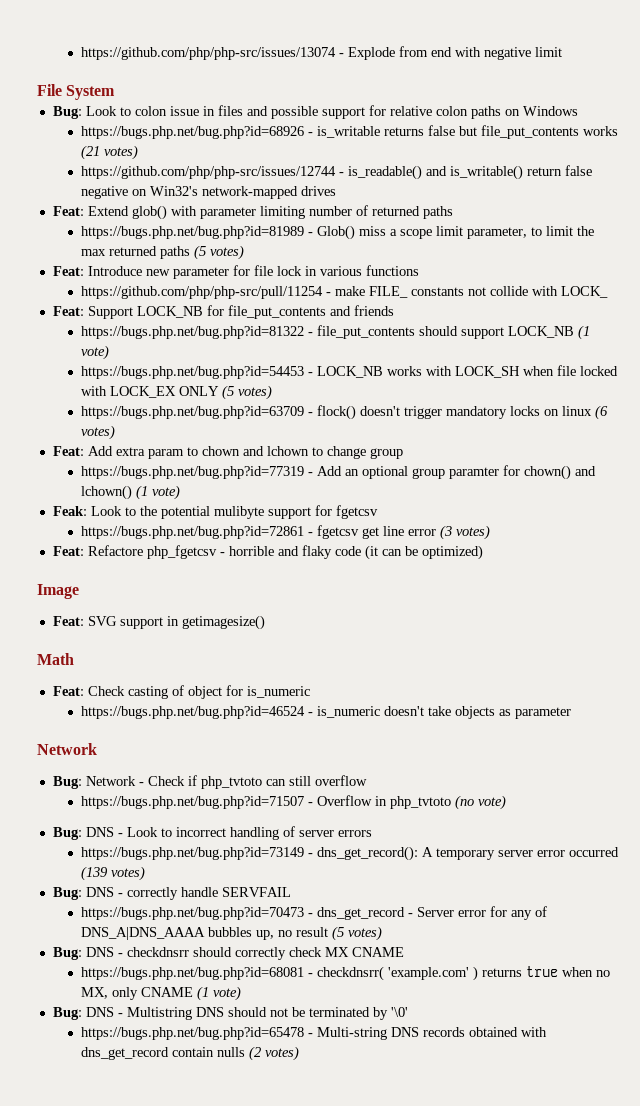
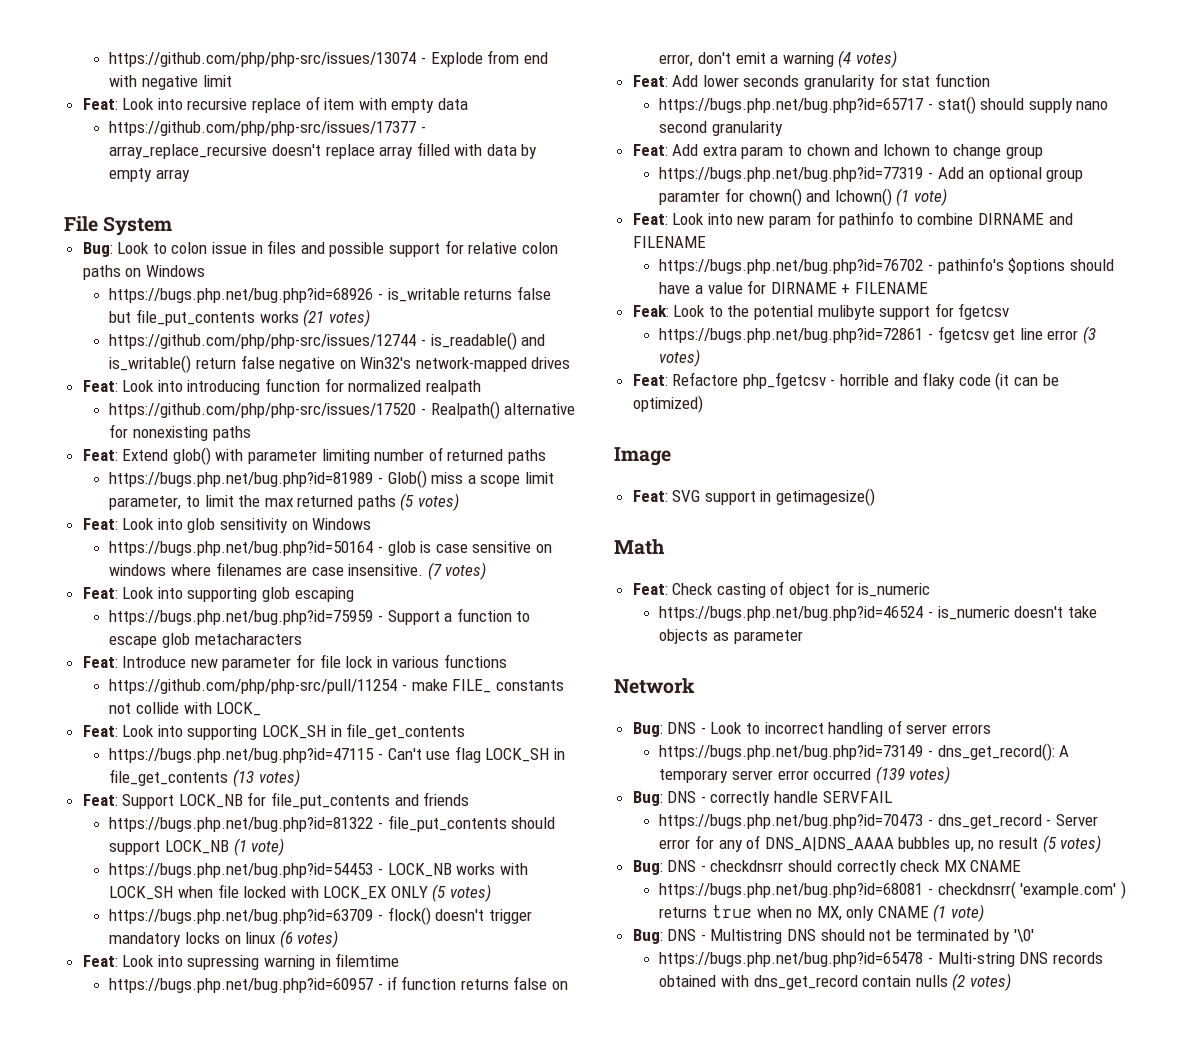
+ Feat: Look into recursive replace of item with empty data
+ https://github.com/php/php-src/issues/17377 - array_replace_recursive doesn't replace array filled with data by empty array
+ Feat: Look into introducing function for normalized realpath
+ https://github.com/php/php-src/issues/17520 - Realpath() alternative for nonexisting paths
+ Feat: Look into glob sensitivity on Windows
+ https://bugs.php.net/bug.php?id=50164 - glob is case sensitive on windows where filenames are case insensitive. (7 votes)
+ Feat: Look into supporting glob escaping
+ https://bugs.php.net/bug.php?id=75959 - Support a function to escape glob metacharacters
+ Feat: Look into supporting LOCK_SH in file_get_contents
+ https://bugs.php.net/bug.php?id=47115 - Can't use flag LOCK_SH in file_get_contents (13 votes)
+ Feat: Look into supressing warning in filemtime
+ https://bugs.php.net/bug.php?id=60957 - if function returns false on error, don't emit a warning (4 votes)
+ Feat: Add lower seconds granularity for stat function
+ https://bugs.php.net/bug.php?id=65717 - stat() should supply nano second granularity
+ Feat: Look into new param for pathinfo to combine DIRNAME and FILENAME
+ https://bugs.php.net/bug.php?id=76702 - pathinfo's $options should have a value for DIRNAME + FILENAME
- Bug: Network - Check if php_tvtoto can still overflow
- https://bugs.php.net/bug.php?id=71507 - Overflow in php_tvtoto (no vote)

